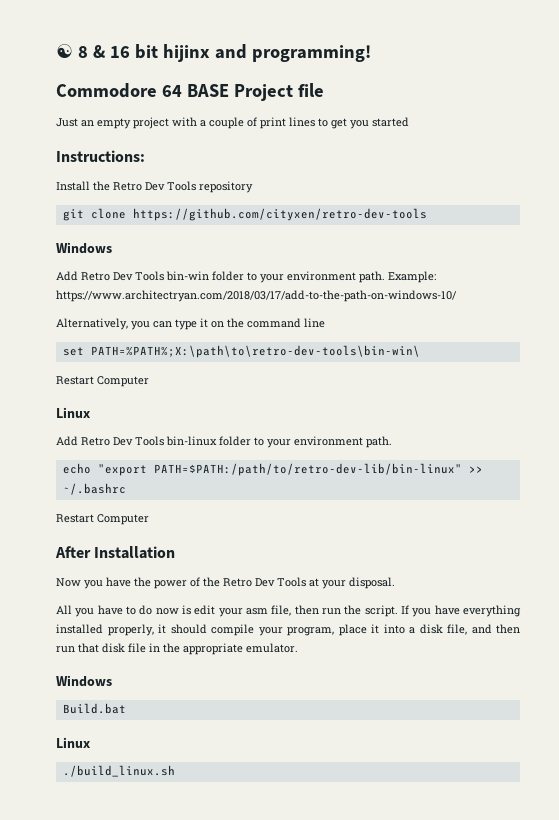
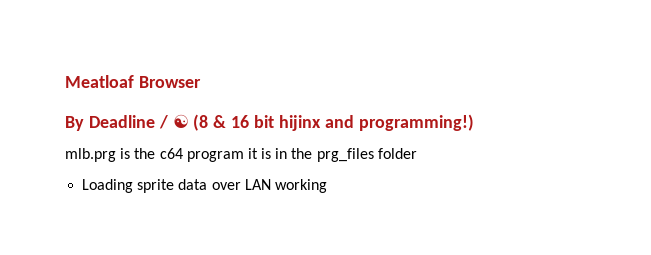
- ☯ 8 & 16 bit hijinx and programming!
- Commodore 64 BASE Project file
- Just an empty project with a couple of print lines to get you started
- Instructions:
- Install the Retro Dev Tools repository
- git clone https://github.com/cityxen/retro-dev-tools
- Windows
- Add Retro Dev Tools bin-win folder to your environment path. Example: https://www.architectryan.com/2018/03/17/add-to-the-path-on-windows-10/
- Alternatively, you can type it on the command line
- set PATH=%PATH%;X:\path\to\retro-dev-tools\bin-win\
- Restart Computer
- Linux
- Add Retro Dev Tools bin-linux folder to your environment path.
- echo "export PATH=$PATH:/path/to/retro-dev-lib/bin-linux" >> ~/.bashrc
- Restart Computer
- After Installation
- Now you have the power of the Retro Dev Tools at your disposal.
- All you have to do now is edit your asm file, then run the script. If you have everything installed properly, it should compile your program, place it into a disk file, and then run that disk file in the appropriate emulator.
- Windows
- Build.bat
- Linux
- ./build_linux.sh
+ Meatloaf Browser
+ By Deadline / ☯ (8 & 16 bit hijinx and programming!)
+ mlb.prg is the c64 program it is in the prg_files folder
+ Loading sprite data over LAN working

